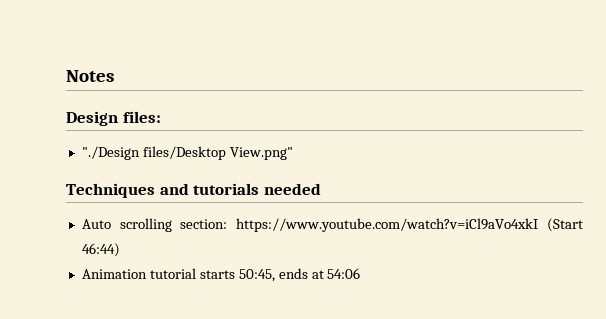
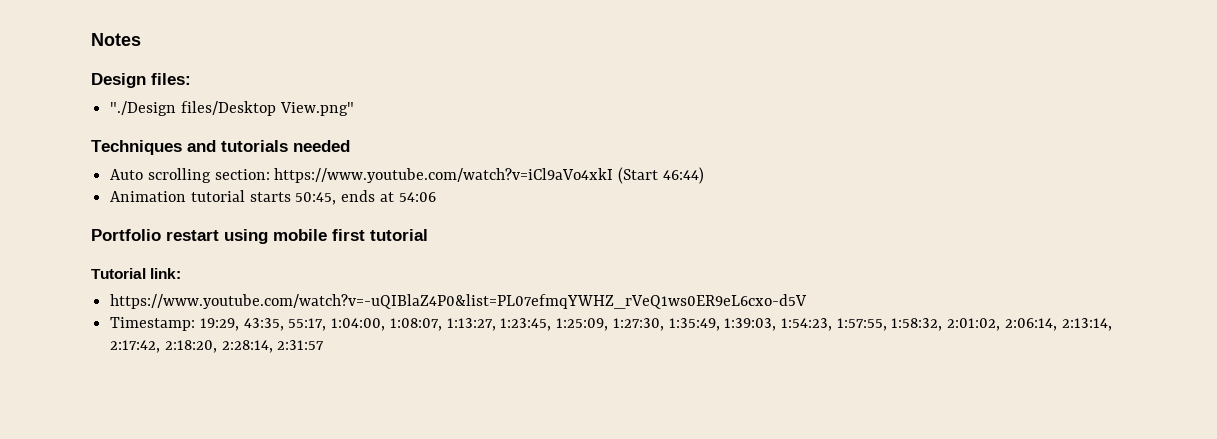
+ Portfolio restart using mobile first tutorial
+ Tutorial link:
+ https://www.youtube.com/watch?v=-uQIBlaZ4P0&list=PL07efmqYWHZ_rVeQ1ws0ER9eL6cxo-d5V
+ Timestamp: 19:29, 43:35, 55:17, 1:04:00, 1:08:07, 1:13:27, 1:23:45, 1:25:09, 1:27:30, 1:35:49, 1:39:03, 1:54:23, 1:57:55, 1:58:32, 2:01:02, 2:06:14, 2:13:14, 2:17:42, 2:18:20, 2:28:14, 2:31:57

